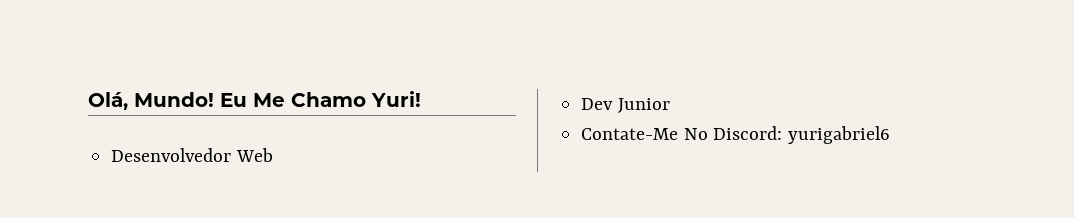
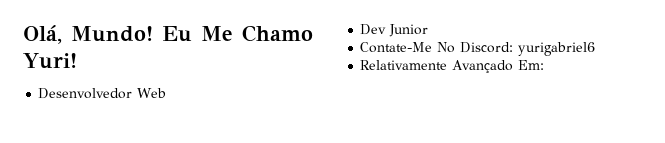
+ Relativamente Avançado Em:

